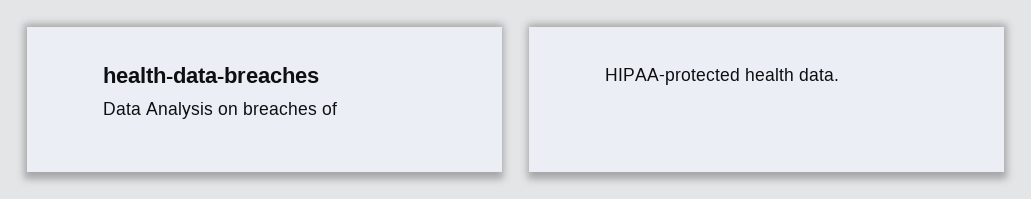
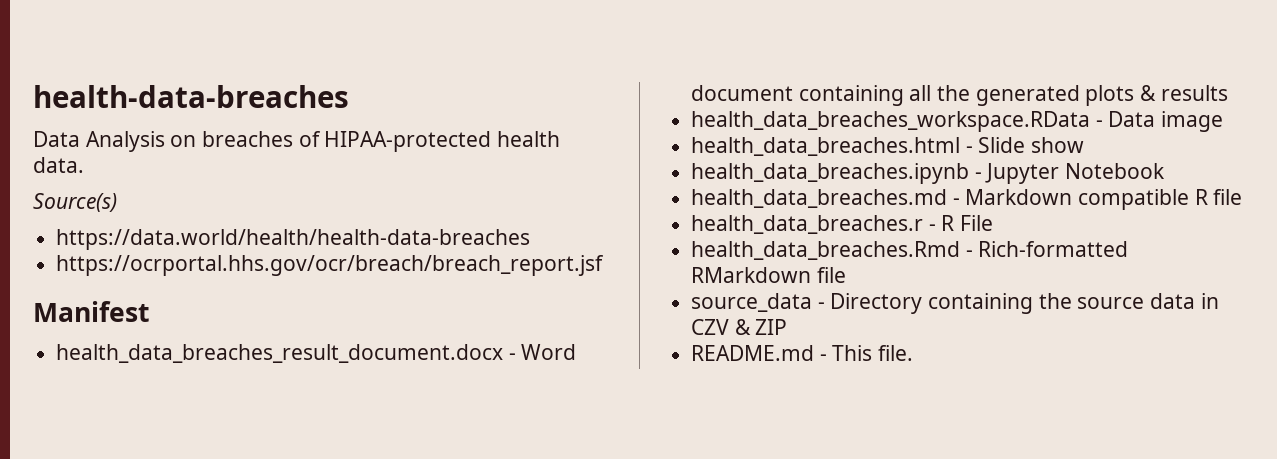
+ Source(s)
+ https://data.world/health/health-data-breaches
+ https://ocrportal.hhs.gov/ocr/breach/breach_report.jsf
+ Manifest
+ health_data_breaches_result_document.docx - Word document containing all the generated plots & results
+ health_data_breaches_workspace.RData - Data image
+ health_data_breaches.html - Slide show
+ health_data_breaches.ipynb - Jupyter Notebook
+ health_data_breaches.md - Markdown compatible R file
+ health_data_breaches.r - R File
+ health_data_breaches.Rmd - Rich-formatted RMarkdown file
+ source_data - Directory containing the source data in CZV & ZIP
+ README.md - This file.

